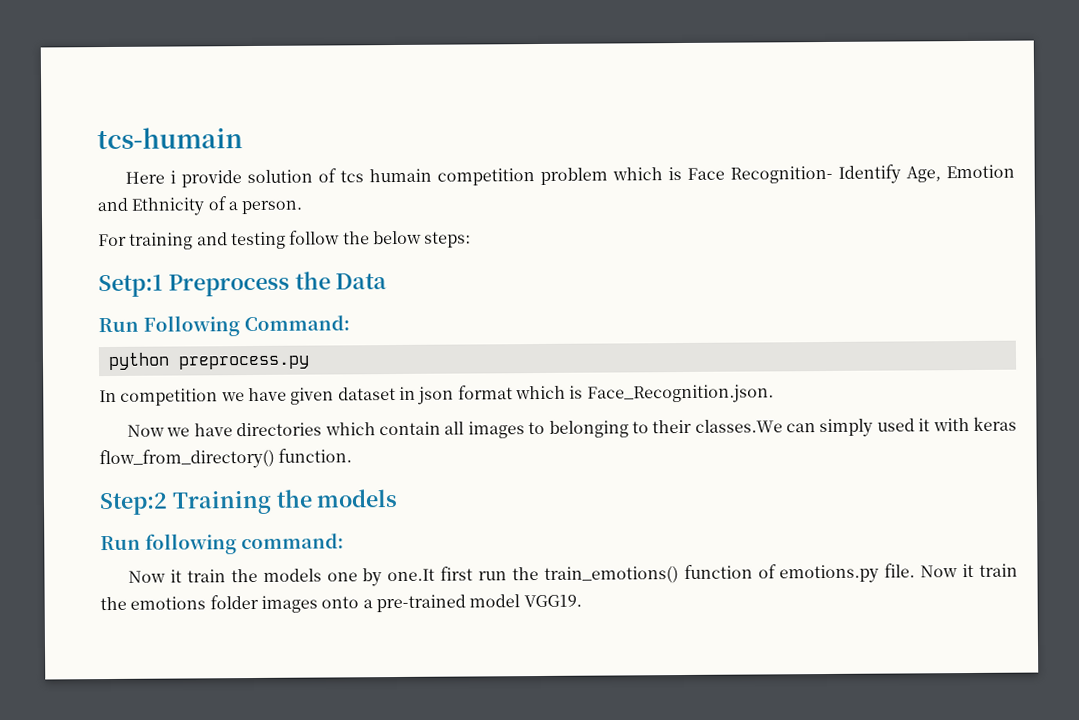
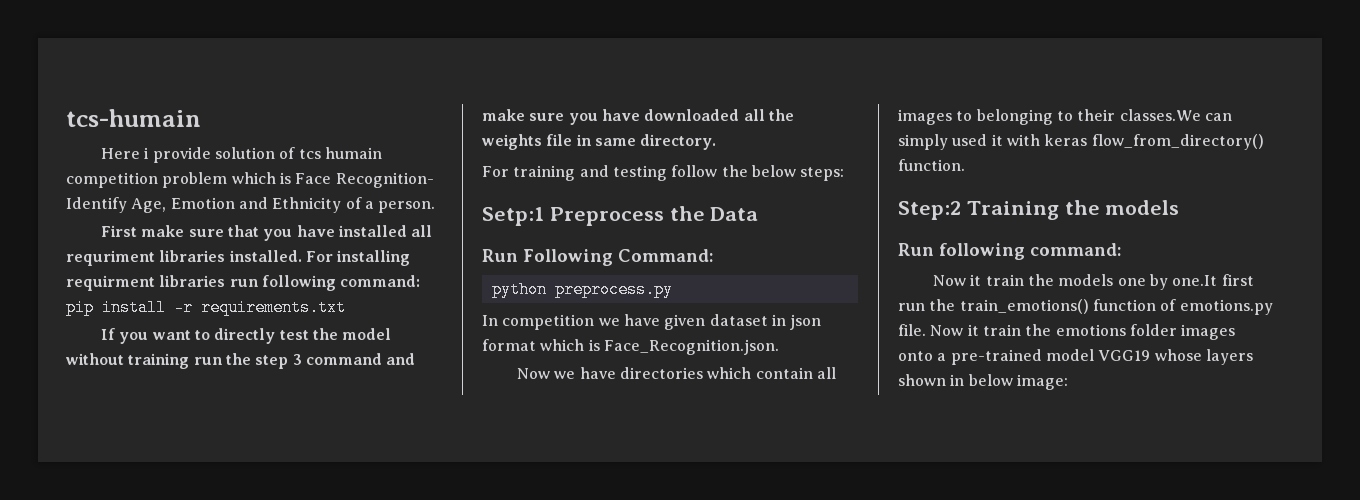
+ First make sure that you have installed all requriment libraries installed. For installing requirment libraries run following command: pip install -r requirements.txt
+ If you want to directly test the model without training run the step 3 command and make sure you have downloaded all the weights file in same directory.
- Now it train the emotions folder images onto a pre-trained model VGG19.
+ Now it train the emotions folder images onto a pre-trained model VGG19 whose layers shown in below image:

